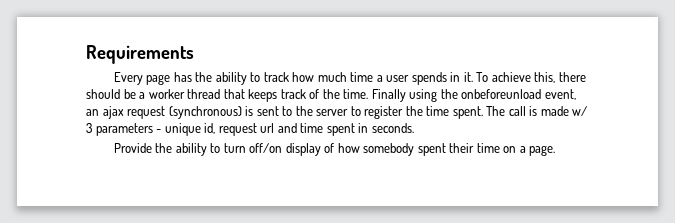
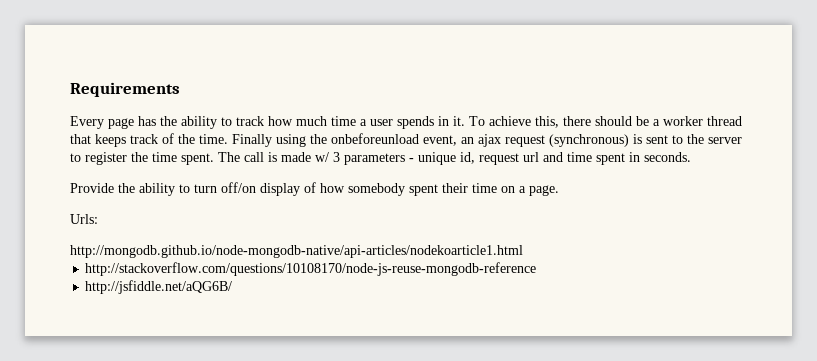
+ Urls:
+ http://mongodb.github.io/node-mongodb-native/api-articles/nodekoarticle1.html
+ http://stackoverflow.com/questions/10108170/node-js-reuse-mongodb-reference
+ http://jsfiddle.net/aQG6B/

